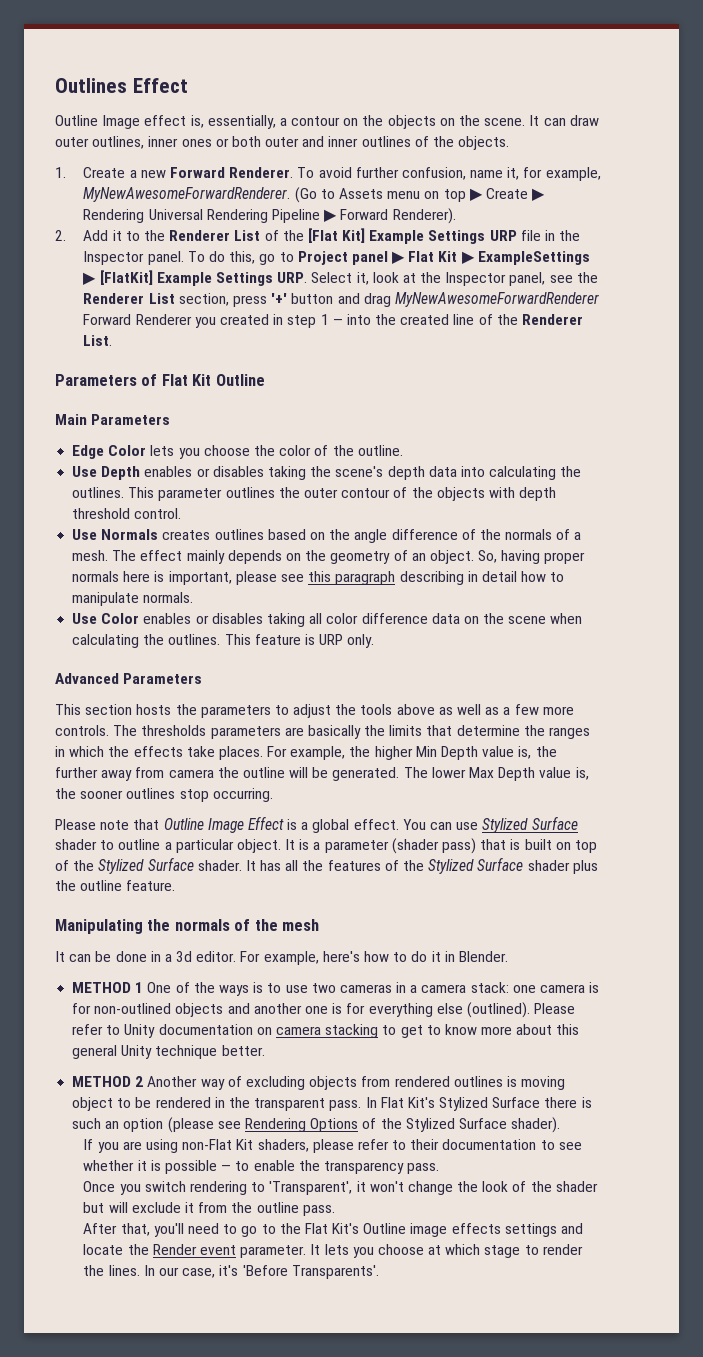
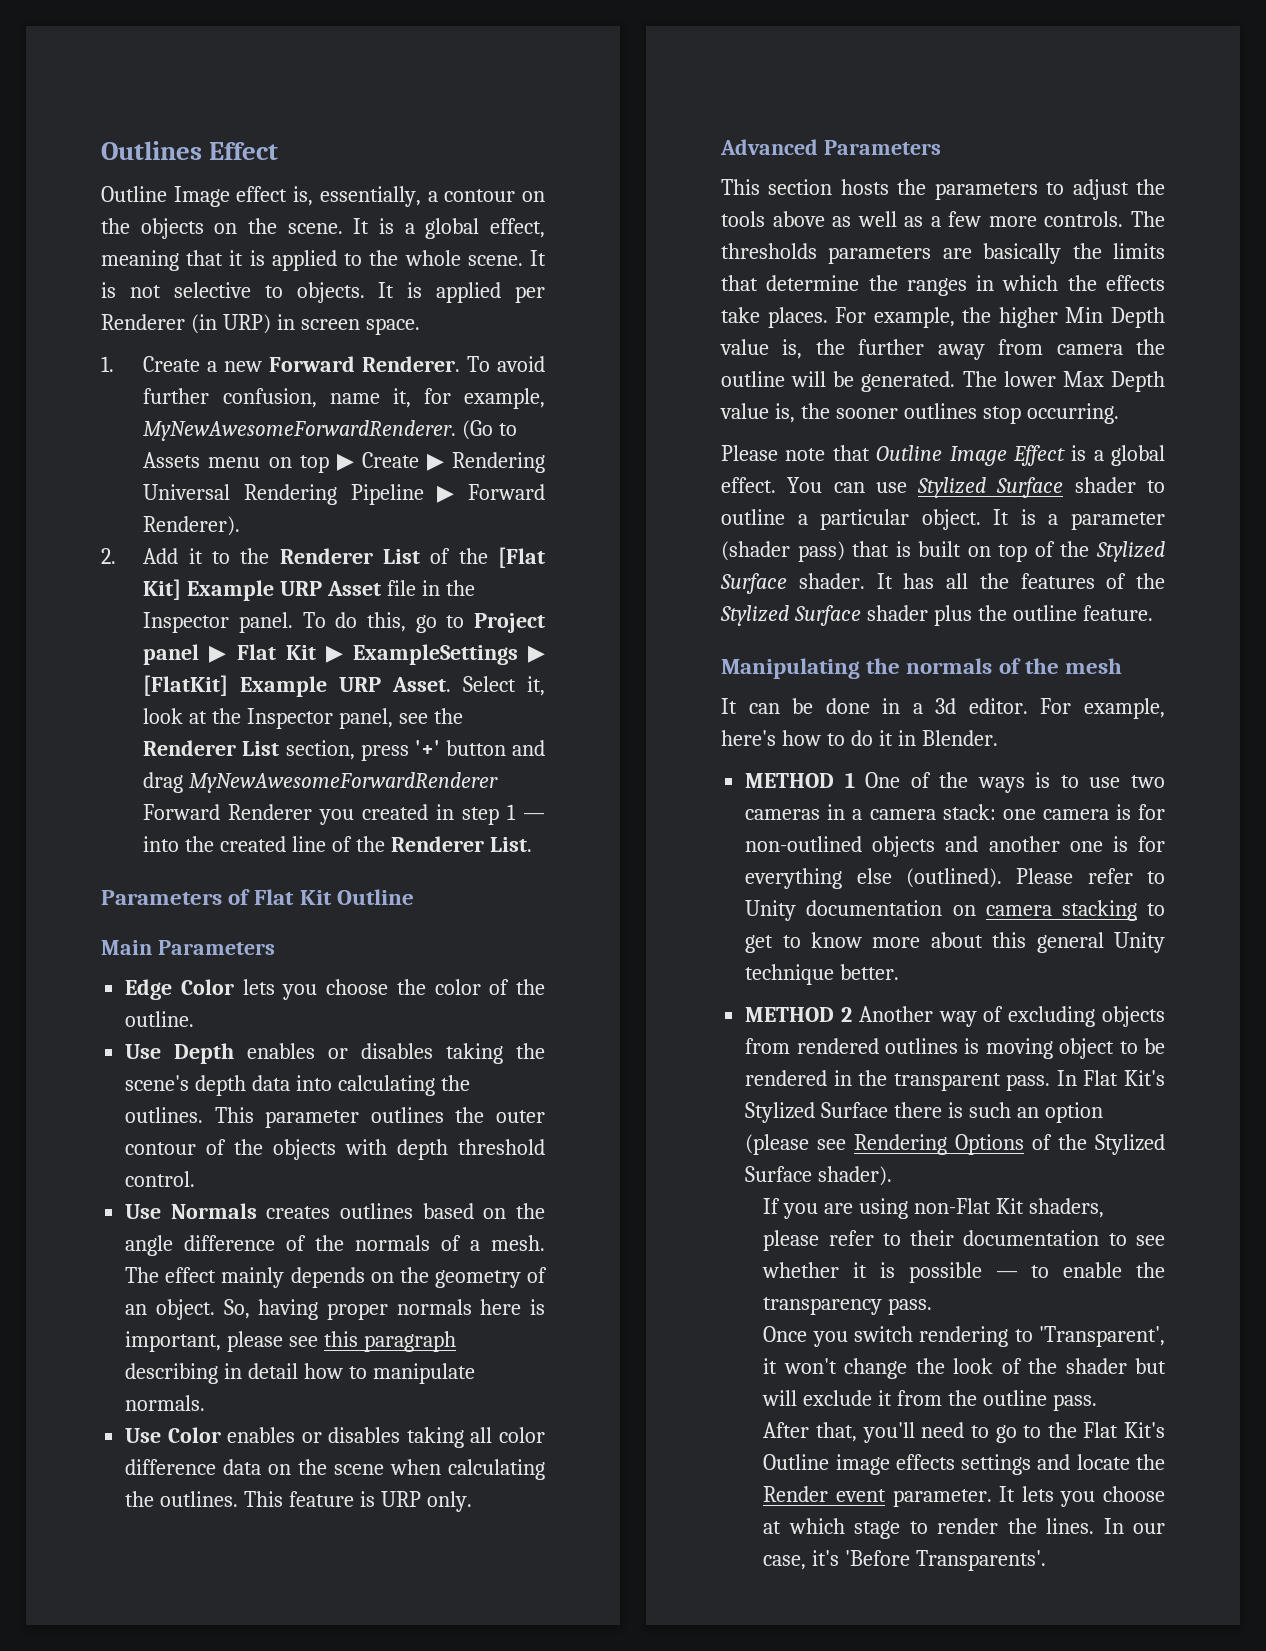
- It can draw outer outlines, inner ones or both outer and inner outlines of the objects.
+ It is a global effect, meaning that it is applied to the whole scene. It is not selective to objects. It is applied per Renderer (in URP) in screen space.
- 2. Add it to the Renderer List of the [Flat Kit] Example Settings URP file in the Inspector panel.
+ 2. Add it to the Renderer List of the [Flat Kit] Example URP Asset file in the Inspector panel.
- To do this, go to Project panel ▶ Flat Kit ▶ ExampleSettings ▶ [FlatKit] Example Settings URP. Select it, look at the Inspector panel, see the Renderer List section, press '+' button and drag MyNewAwesomeForwardRenderer Forward Renderer you created in step 1 — into the created line of the Renderer List.
+ To do this, go to Project panel ▶ Flat Kit ▶ ExampleSettings ▶ [FlatKit] Example URP Asset. Select it, look at the Inspector panel, see the Renderer List section, press '+' button and drag MyNewAwesomeForwardRenderer Forward Renderer you created in step 1 — into the created line of the Renderer List.

